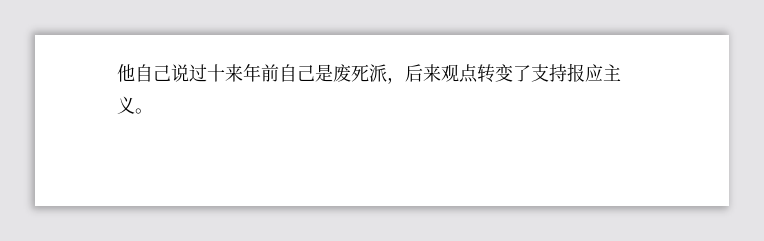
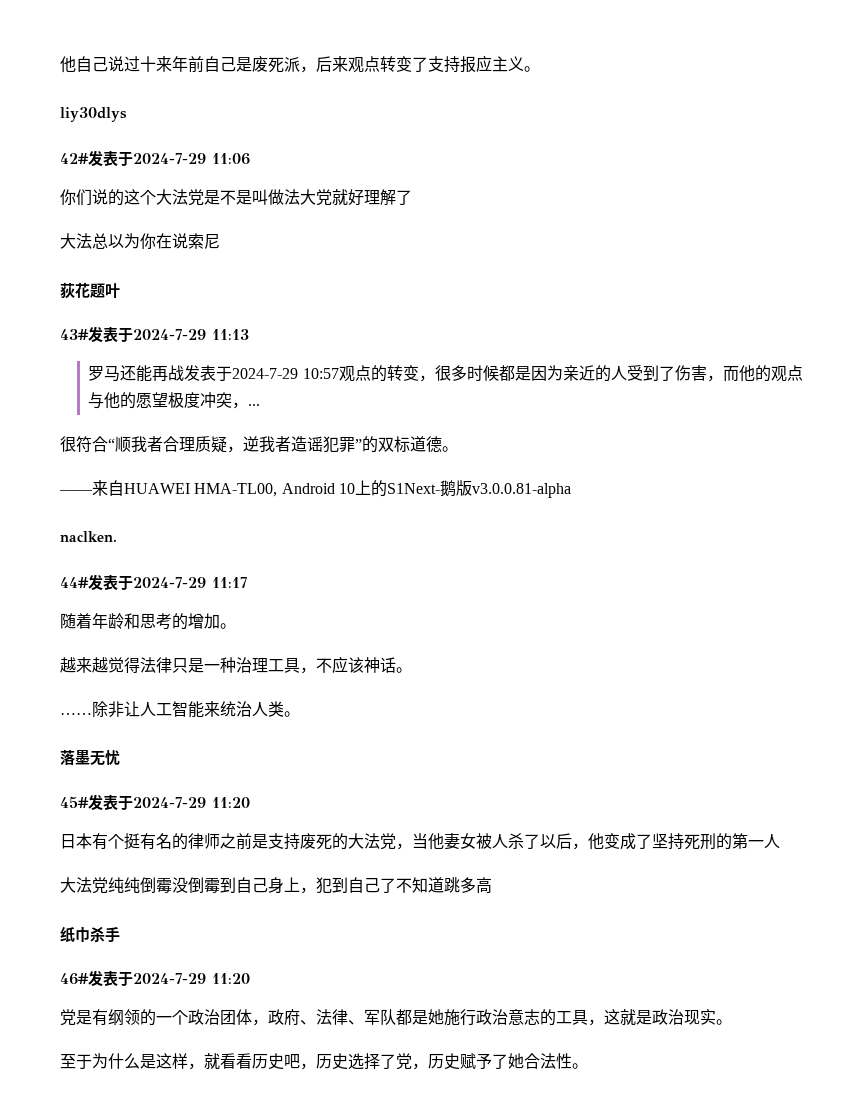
+ liy30dlys
+ 42#发表于2024-7-29 11:06
+ 你们说的这个大法党是不是叫做法大党就好理解了
+ 大法总以为你在说索尼
+ 荻花题叶
+ 43#发表于2024-7-29 11:13
+ 罗马还能再战发表于2024-7-29 10:57观点的转变，很多时候都是因为亲近的人受到了伤害，而他的观点与他的愿望极度冲突，...
+ 很符合“顺我者合理质疑，逆我者造谣犯罪”的双标道德。
+ ——来自HUAWEI HMA-TL00, Android 10上的S1Next-鹅版v3.0.0.81-alpha
+ naclken.
+ 44#发表于2024-7-29 11:17
+ 随着年龄和思考的增加。
+ 越来越觉得法律只是一种治理工具，不应该神话。
+ ……除非让人工智能来统治人类。
+ 落墨无忧
+ 45#发表于2024-7-29 11:20
+ 日本有个挺有名的律师之前是支持废死的大法党，当他妻女被人杀了以后，他变成了坚持死刑的第一人
+ 大法党纯纯倒霉没倒霉到自己身上，犯到自己了不知道跳多高
+ 纸巾杀手
+ 46#发表于2024-7-29 11:20
+ 党是有纲领的一个政治团体，政府、法律、军队都是她施行政治意志的工具，这就是政治现实。
+ 至于为什么是这样，就看看历史吧，历史选择了党，历史赋予了她合法性。

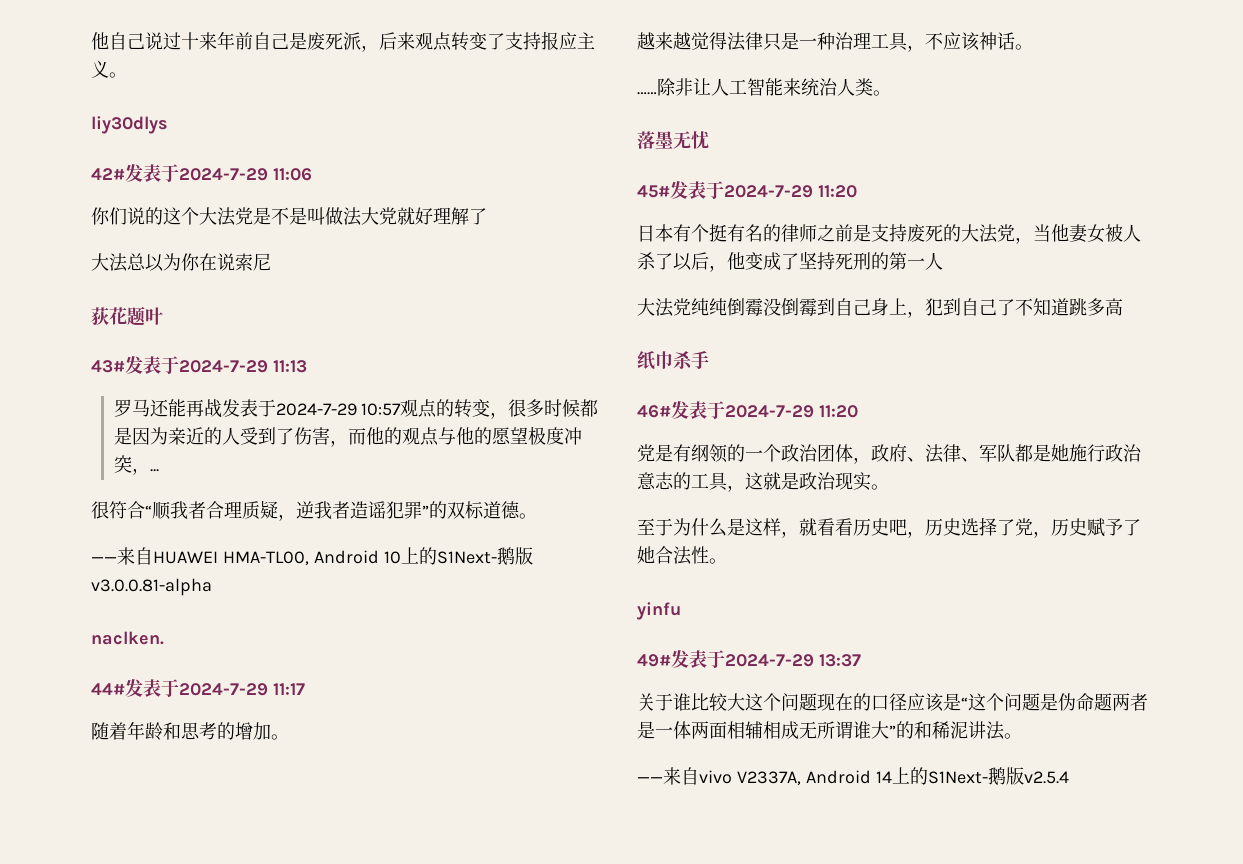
+ yinfu
+ 49#发表于2024-7-29 13:37
+ 关于谁比较大这个问题现在的口径应该是“这个问题是伪命题两者是一体两面相辅相成无所谓谁大”的和稀泥讲法。
+ ——来自vivo V2337A, Android 14上的S1Next-鹅版v2.5.4

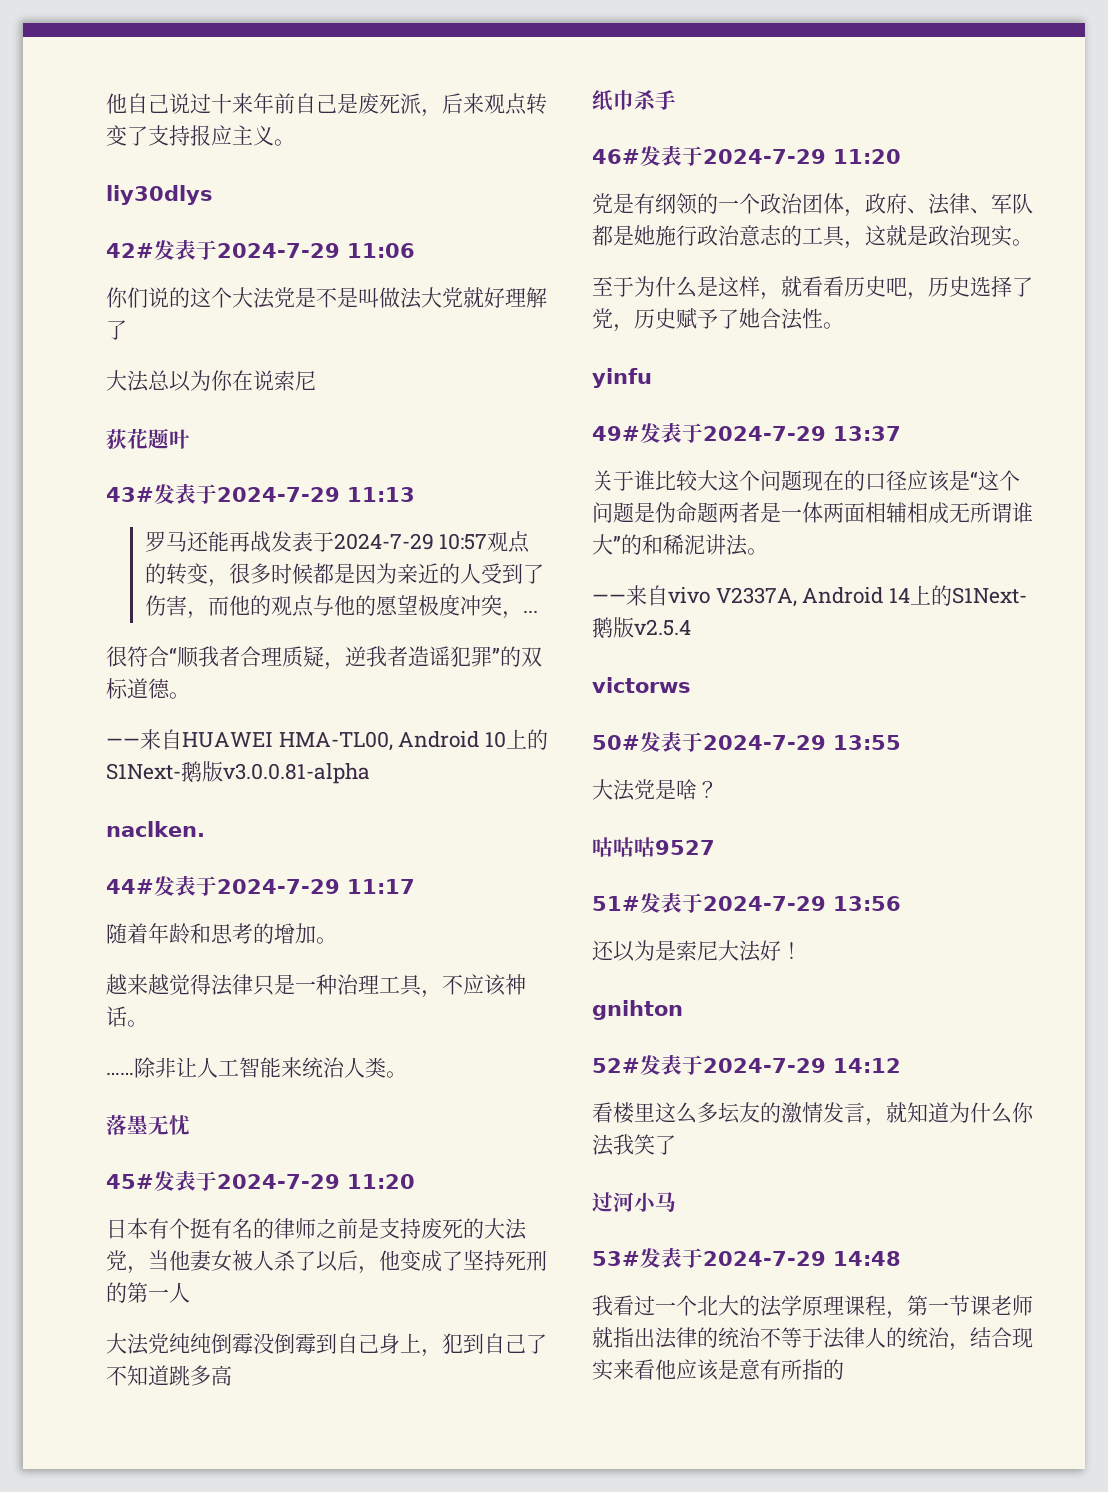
+ victorws
+ 50#发表于2024-7-29 13:55
+ 大法党是啥？
+ 咕咕咕9527
+ 51#发表于2024-7-29 13:56
+ 还以为是索尼大法好！
+ gnihton
+ 52#发表于2024-7-29 14:12
+ 看楼里这么多坛友的激情发言，就知道为什么你法我笑了
+ 过河小马
+ 53#发表于2024-7-29 14:48
+ 我看过一个北大的法学原理课程，第一节课老师就指出法律的统治不等于法律人的统治，结合现实来看他应该是意有所指的

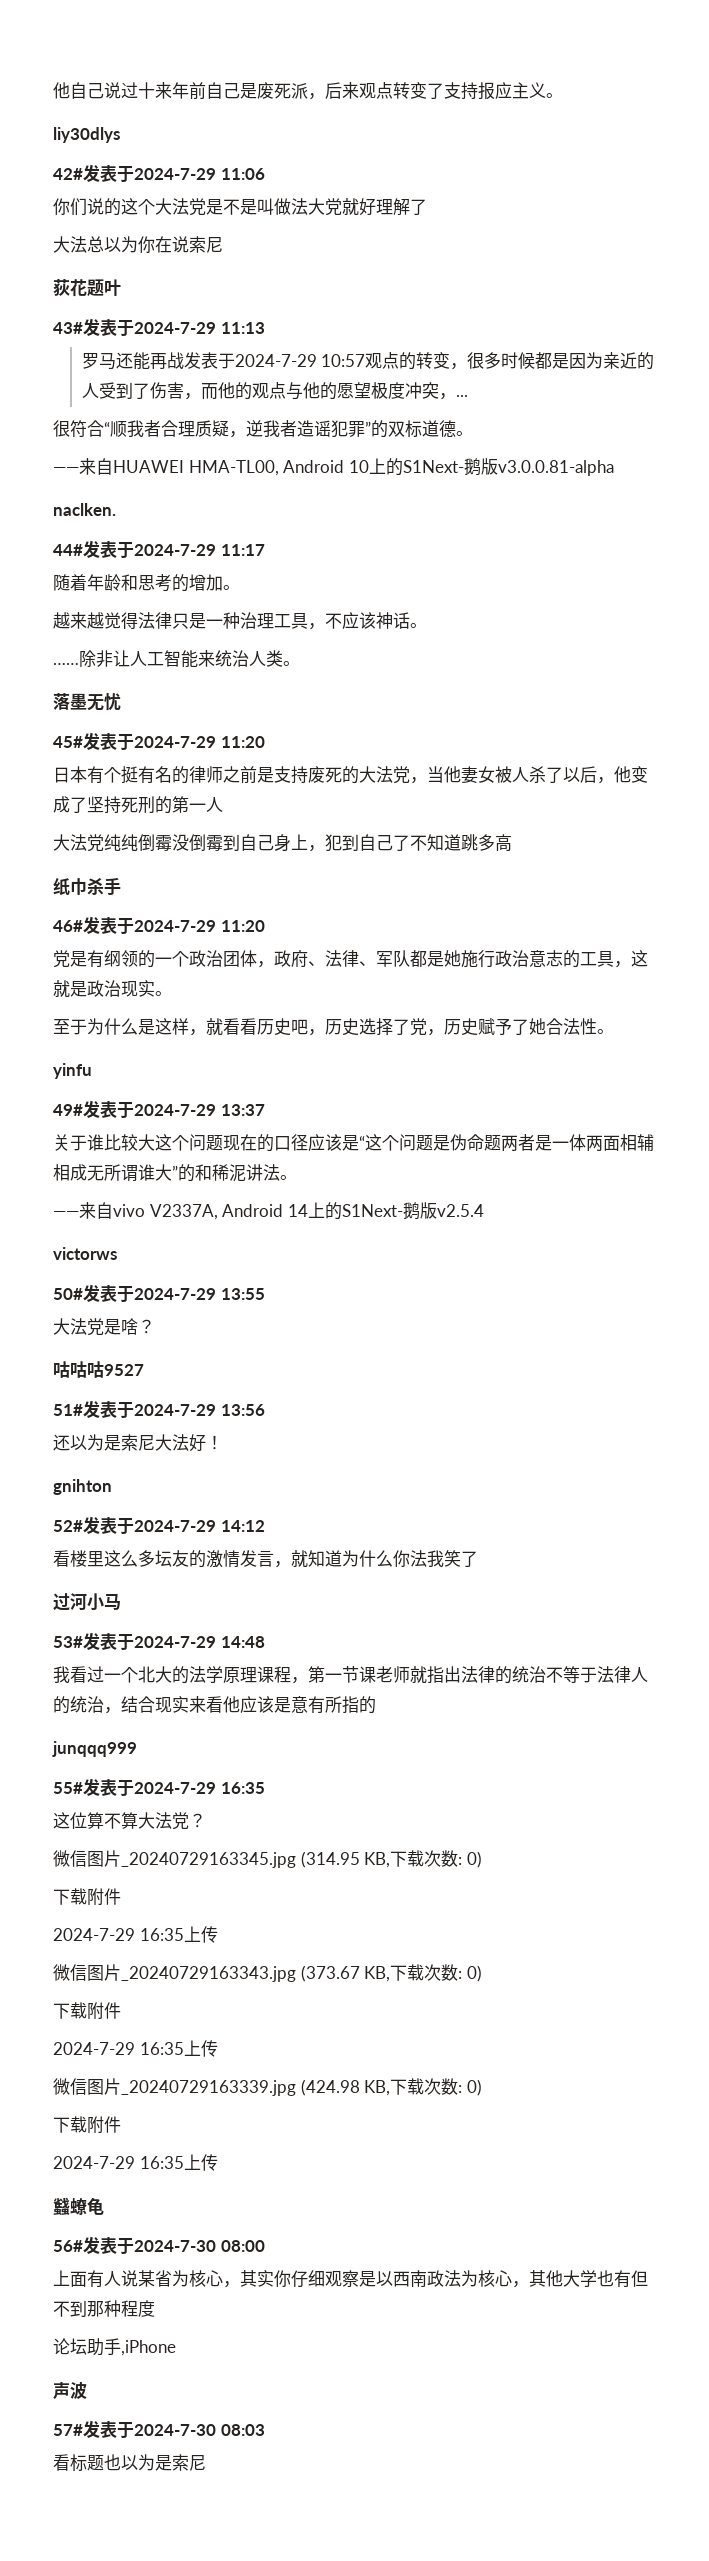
+ junqqq999
+ 55#发表于2024-7-29 16:35
+ 这位算不算大法党？
+ 微信图片_20240729163345.jpg (314.95 KB,下载次数: 0)
+ 下载附件
+ 2024-7-29 16:35上传
+ 微信图片_20240729163343.jpg (373.67 KB,下载次数: 0)
+ 下载附件
+ 2024-7-29 16:35上传
+ 微信图片_20240729163339.jpg (424.98 KB,下载次数: 0)
+ 下载附件
+ 2024-7-29 16:35上传
+ 蠽蟟龟
+ 56#发表于2024-7-30 08:00
+ 上面有人说某省为核心，其实你仔细观察是以西南政法为核心，其他大学也有但不到那种程度
+ 论坛助手,iPhone
+ 声波
+ 57#发表于2024-7-30 08:03
+ 看标题也以为是索尼

